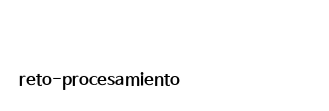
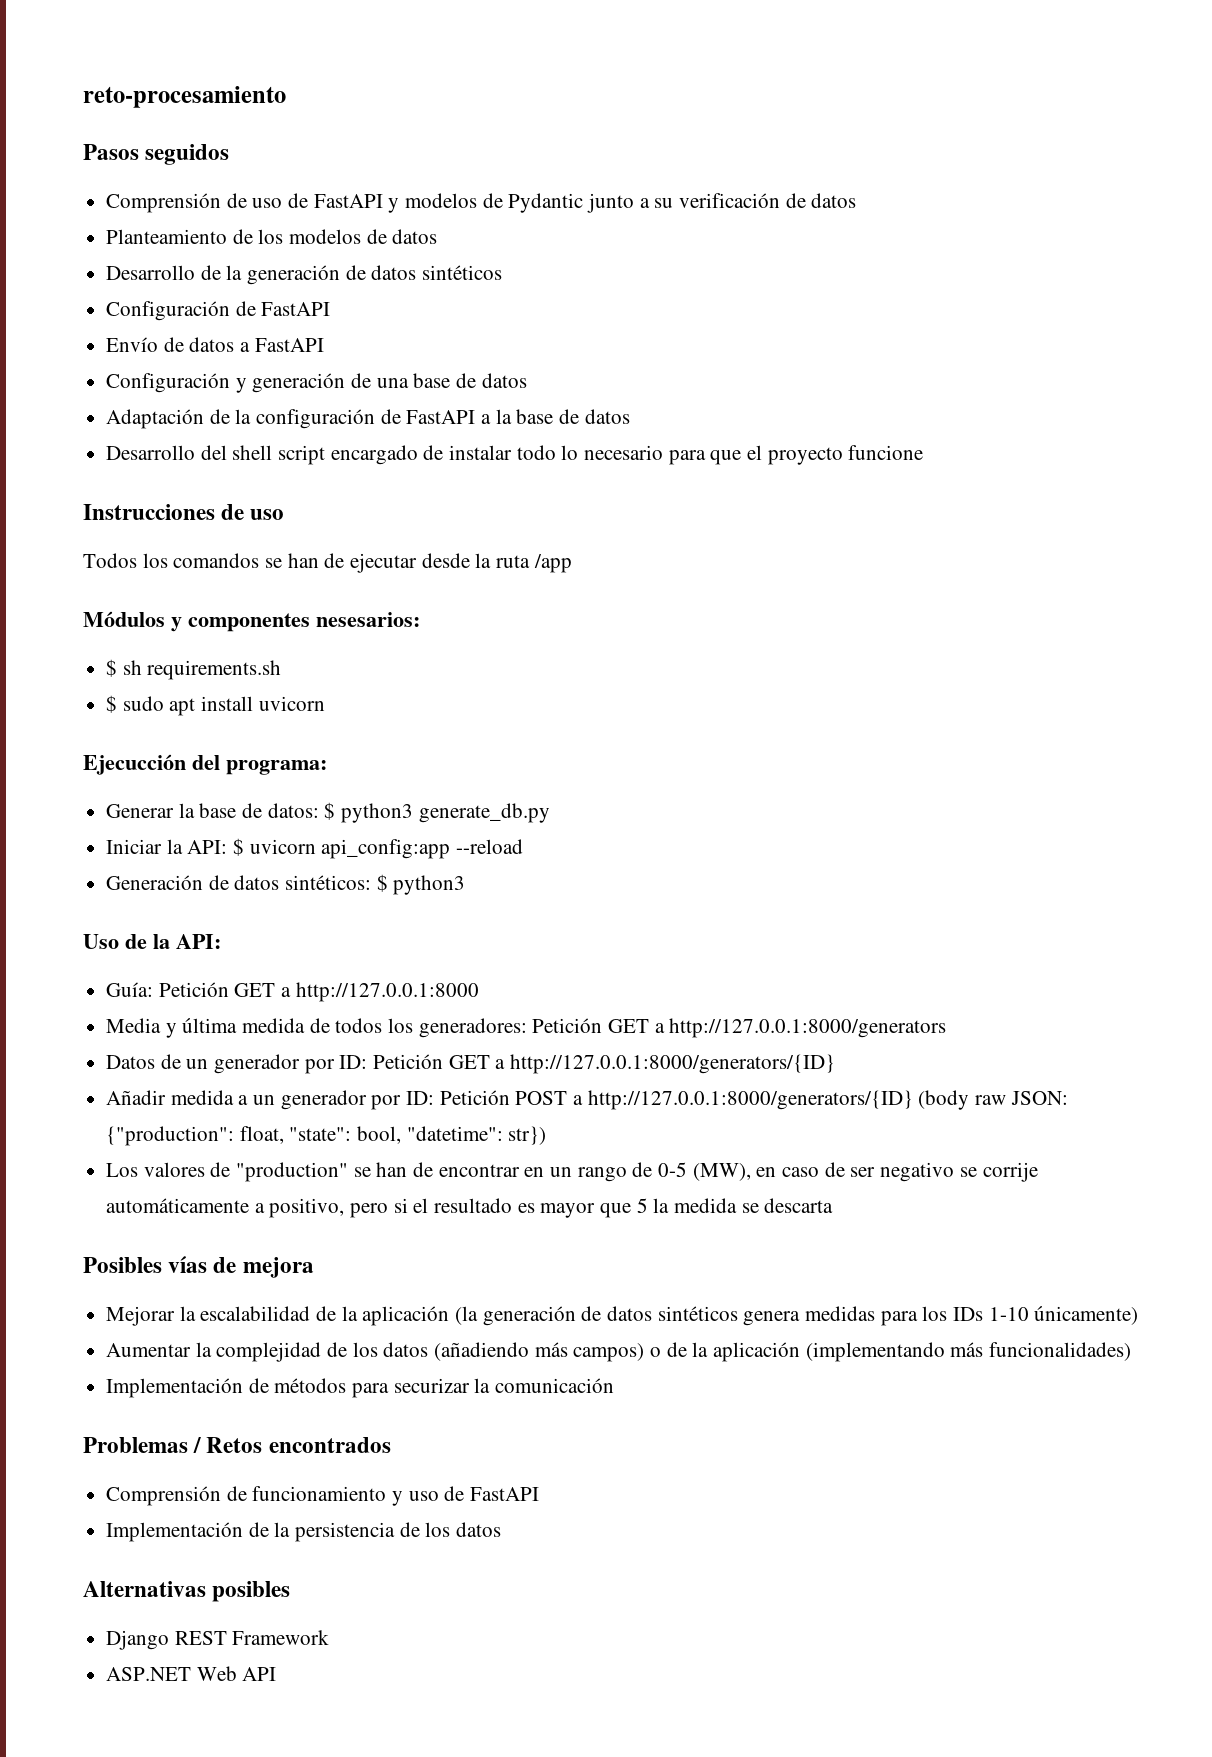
+ Pasos seguidos
+ Comprensión de uso de FastAPI y modelos de Pydantic junto a su verificación de datos
+ Planteamiento de los modelos de datos
+ Desarrollo de la generación de datos sintéticos
+ Configuración de FastAPI
+ Envío de datos a FastAPI
+ Configuración y generación de una base de datos
+ Adaptación de la configuración de FastAPI a la base de datos
+ Desarrollo del shell script encargado de instalar todo lo necesario para que el proyecto funcione
+ Instrucciones de uso
+ Todos los comandos se han de ejecutar desde la ruta /app
+ Módulos y componentes nesesarios:
+ $ sh requirements.sh
+ $ sudo apt install uvicorn
+ Ejecucción del programa:
+ Generar la base de datos: $ python3 generate_db.py
+ Iniciar la API: $ uvicorn api_config:app --reload
+ Generación de datos sintéticos: $ python3
+ Uso de la API:
+ Guía: Petición GET a http://127.0.0.1:8000
+ Media y última medida de todos los generadores: Petición GET a http://127.0.0.1:8000/generators
+ Datos de un generador por ID: Petición GET a http://127.0.0.1:8000/generators/{ID}
+ Añadir medida a un generador por ID: Petición POST a http://127.0.0.1:8000/generators/{ID} (body raw JSON: {"production": float, "state": bool, "datetime": str})
+ Los valores de "production" se han de encontrar en un rango de 0-5 (MW), en caso de ser negativo se corrije automáticamente a positivo, pero si el resultado es mayor que 5 la medida se descarta
+ Posibles vías de mejora
+ Mejorar la escalabilidad de la aplicación (la generación de datos sintéticos genera medidas para los IDs 1-10 únicamente)
+ Aumentar la complejidad de los datos (añadiendo más campos) o de la aplicación (implementando más funcionalidades)
+ Implementación de métodos para securizar la comunicación
+ Problemas / Retos encontrados
+ Comprensión de funcionamiento y uso de FastAPI
+ Implementación de la persistencia de los datos
+ Alternativas posibles
+ Django REST Framework
+ ASP.NET Web API

